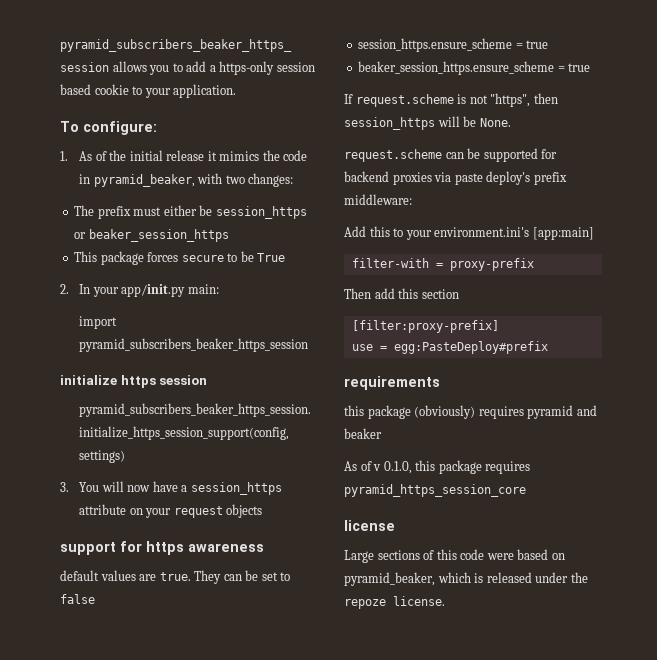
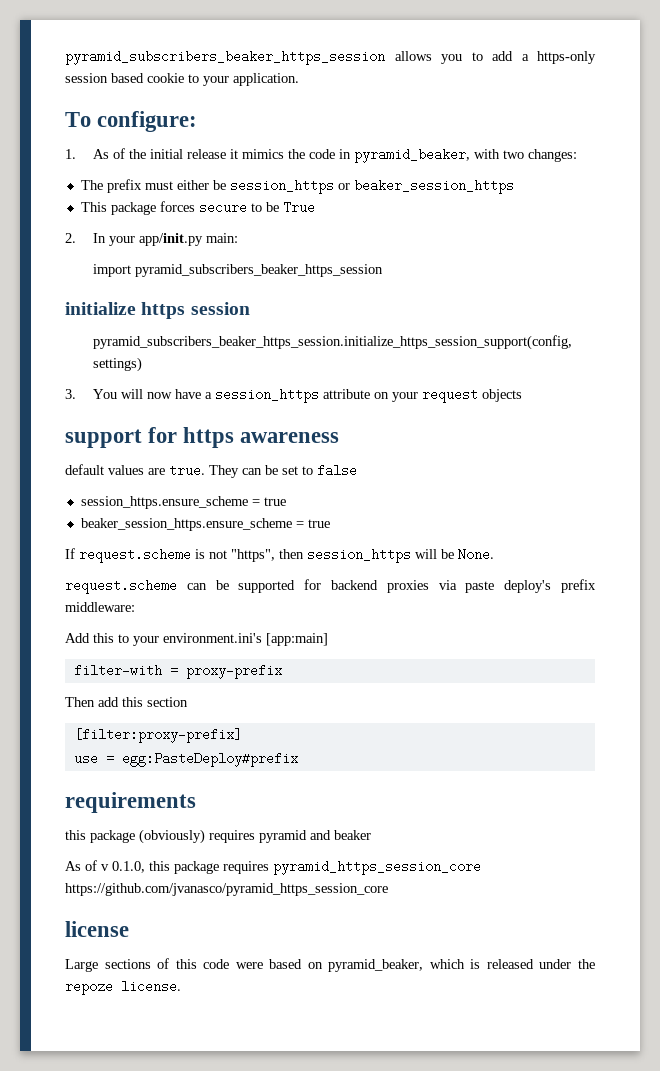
- As of v 0.1.0, this package requires pyramid_https_session_core
+ As of v 0.1.0, this package requires pyramid_https_session_core https://github.com/jvanasco/pyramid_https_session_core

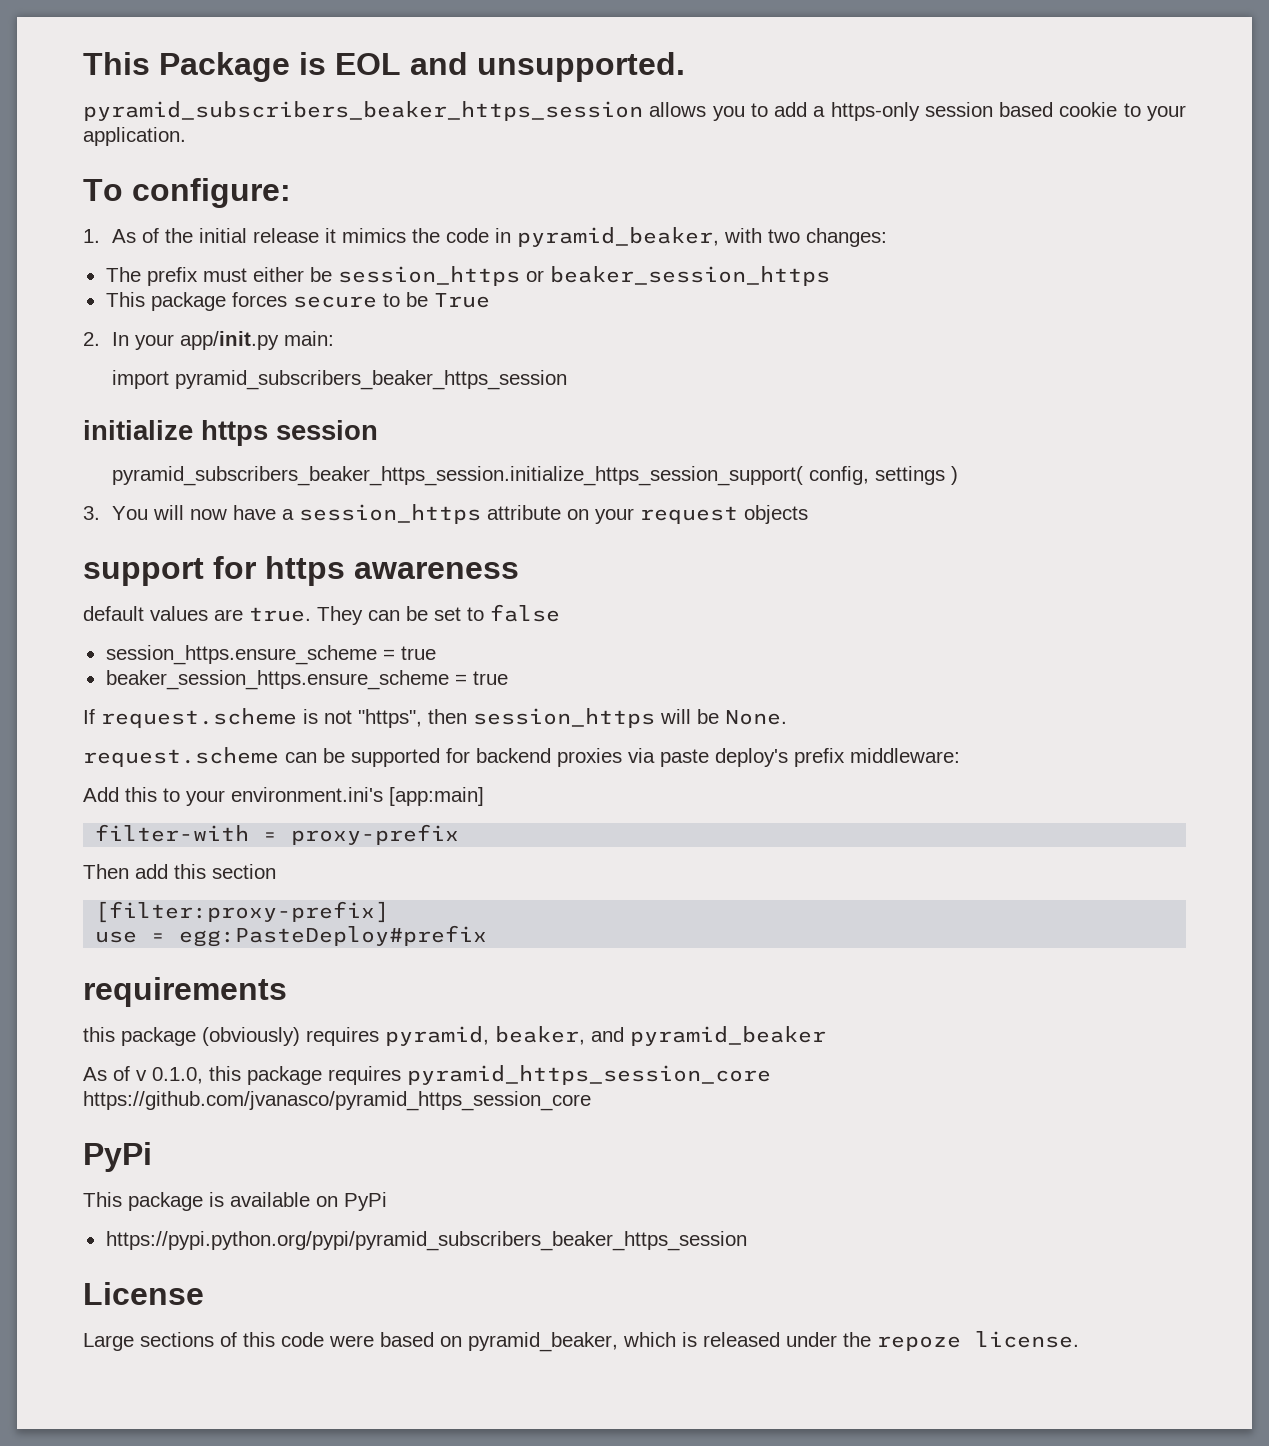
+ This Package is EOL and unsupported.
- pyramid_subscribers_beaker_https_session.initialize_https_session_support(config, settings)
+ pyramid_subscribers_beaker_https_session.initialize_https_session_support( config, settings )
- this package (obviously) requires pyramid and beaker
+ this package (obviously) requires pyramid, beaker, and pyramid_beaker
  As of v 0.1.0, this package requires pyramid_https_session_core https://github.com/jvanasco/pyramid_https_session_core
- license
+ PyPi
+ This package is available on PyPi
+ https://pypi.python.org/pypi/pyramid_subscribers_beaker_https_session
+ License

